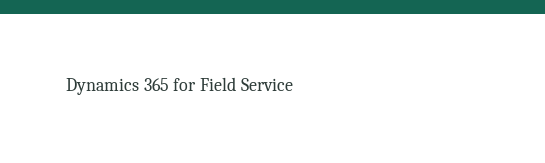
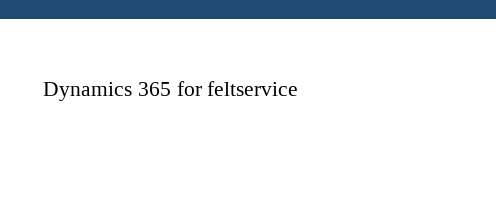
- Dynamics 365 for Field Service
+ Dynamics 365 for feltservice

